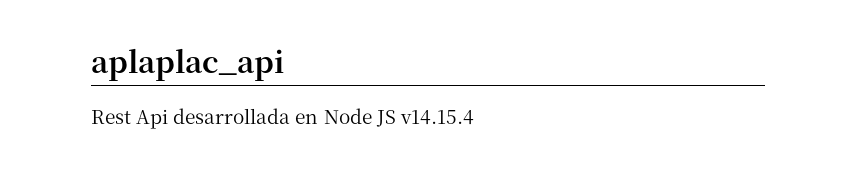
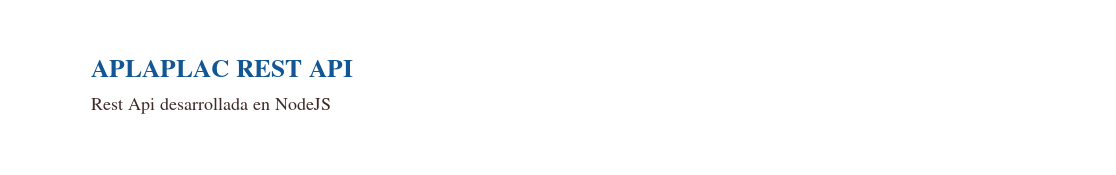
- aplaplac_api
+ APLAPLAC REST API
- Rest Api desarrollada en Node JS v14.15.4
+ Rest Api desarrollada en NodeJS

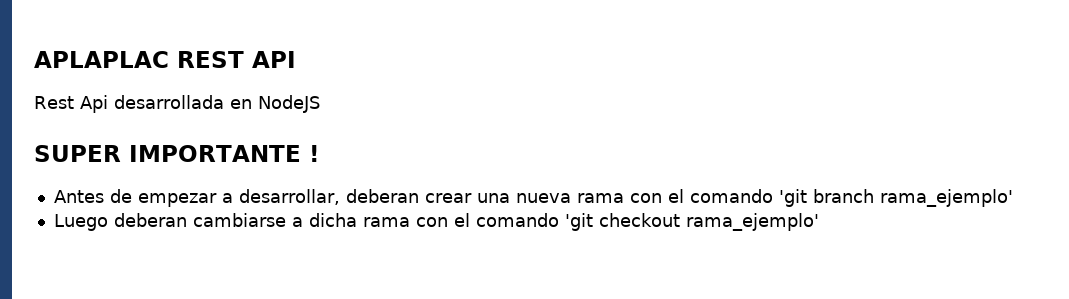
+ SUPER IMPORTANTE !
+ Antes de empezar a desarrollar, deberan crear una nueva rama con el comando 'git branch rama_ejemplo'
+ Luego deberan cambiarse a dicha rama con el comando 'git checkout rama_ejemplo'

